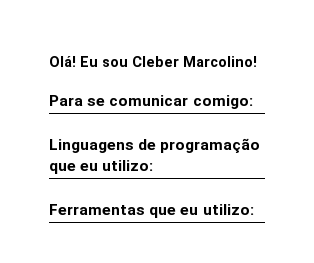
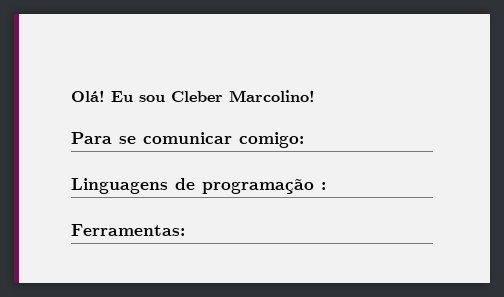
- Linguagens de programação que eu utilizo:
- Ferramentas que eu utilizo:
+ Linguagens de programação :
+ Ferramentas:

